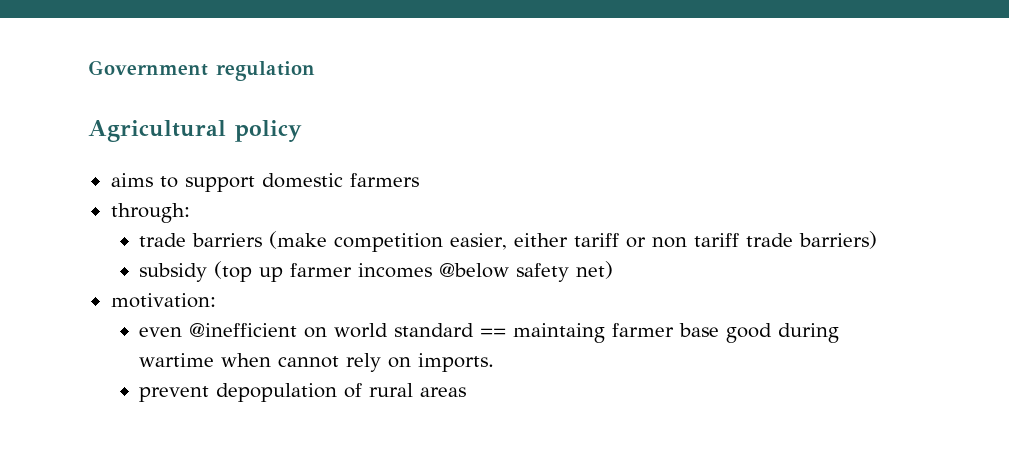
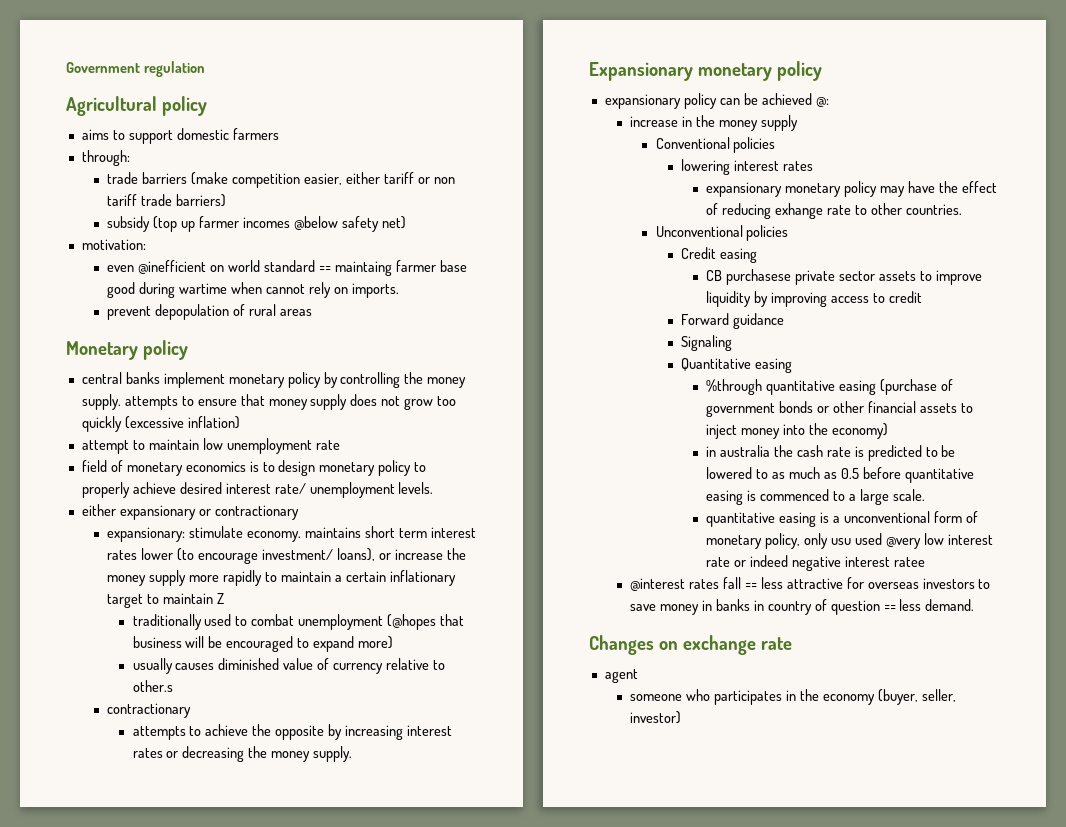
+ Monetary policy
+ central banks implement monetary policy by controlling the money supply. attempts to ensure that money supply does not grow too quickly (excessive inflation)
+ attempt to maintain low unemployment rate
+ field of monetary economics is to design monetary policy to properly achieve desired interest rate/ unemployment levels.
+ either expansionary or contractionary
+ expansionary: stimulate economy. maintains short term interest rates lower (to encourage investment/ loans), or increase the money supply more rapidly to maintain a certain inflationary target to maintain Z
+ traditionally used to combat unemployment (@hopes that business will be encouraged to expand more)
+ usually causes diminished value of currency relative to other.s
+ contractionary
+ attempts to achieve the opposite by increasing interest rates or decreasing the money supply.
+ Expansionary monetary policy
+ expansionary policy can be achieved @:
+ increase in the money supply
+ Conventional policies
+ lowering interest rates
+ expansionary monetary policy may have the effect of reducing exhange rate to other countries.
+ Unconventional policies
+ Credit easing
+ CB purchasese private sector assets to improve liquidity by improving access to credit
+ Forward guidance
+ Signaling
+ Quantitative easing
+ %through quantitative easing (purchase of government bonds or other financial assets to inject money into the economy)
+ in australia the cash rate is predicted to be lowered to as much as 0.5 before quantitative easing is commenced to a large scale.
+ quantitative easing is a unconventional form of monetary policy, only usu used @very low interest rate or indeed negative interest ratee
+ @interest rates fall == less attractive for overseas investors to save money in banks in country of question == less demand.
+ Changes on exchange rate
+ agent
+ someone who participates in the economy (buyer, seller, investor)

